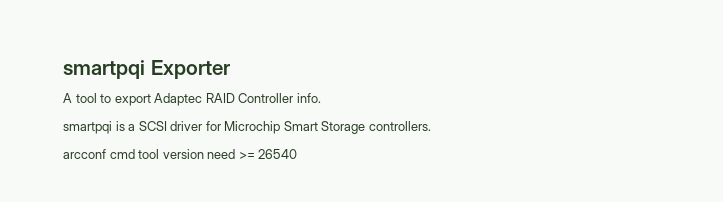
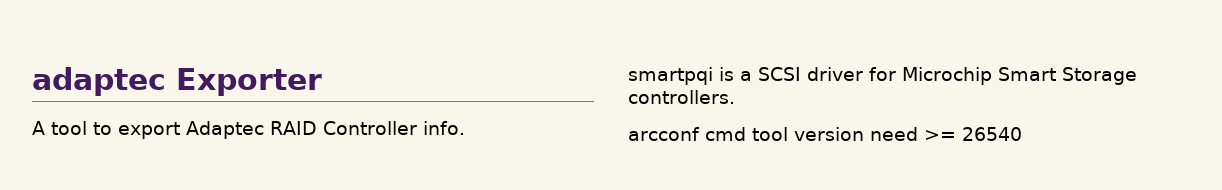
- smartpqi Exporter
+ adaptec Exporter

